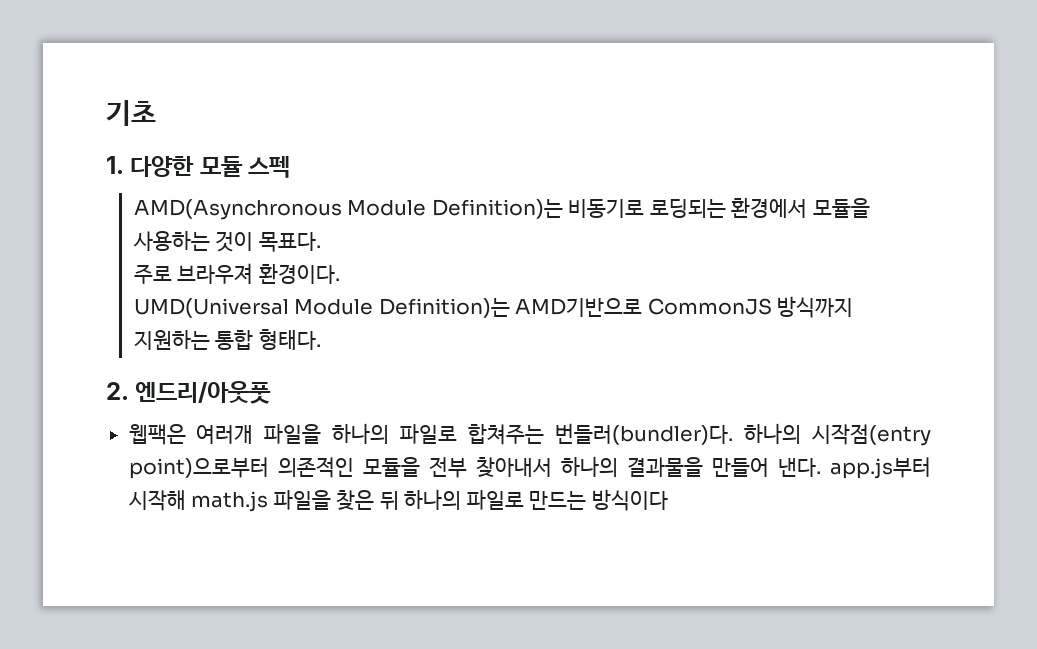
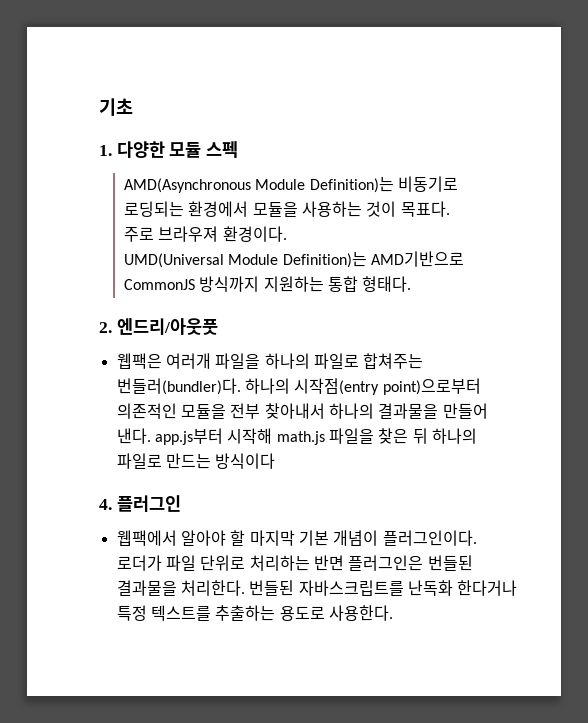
+ 4. 플러그인
+ 웹팩에서 알아야 할 마지막 기본 개념이 플러그인이다. 로더가 파일 단위로 처리하는 반면 플러그인은 번들된 결과물을 처리한다. 번들된 자바스크립트를 난독화 한다거나 특정 텍스트를 추출하는 용도로 사용한다.

